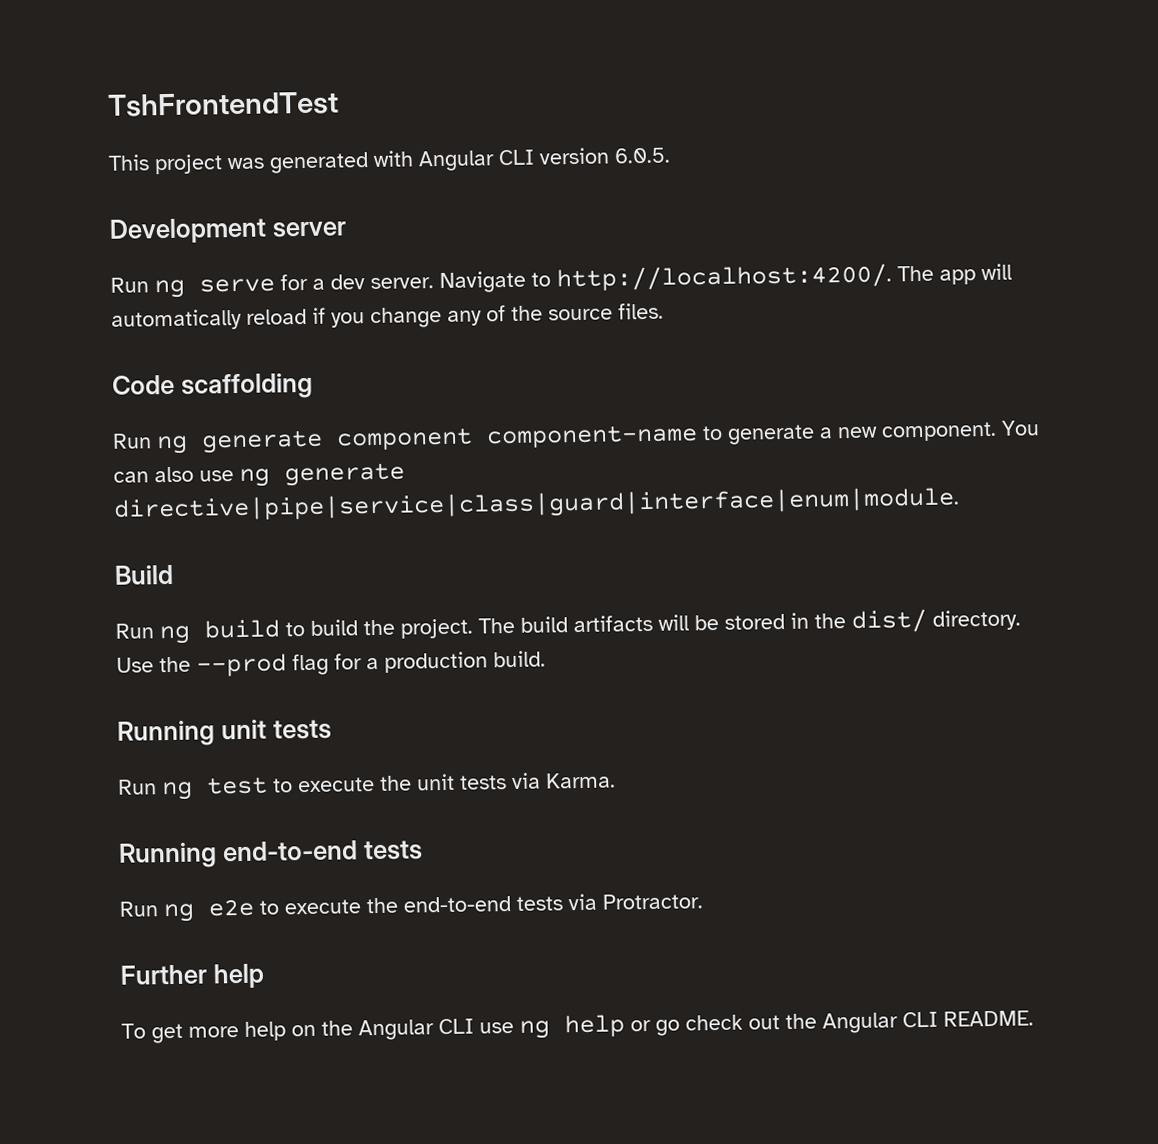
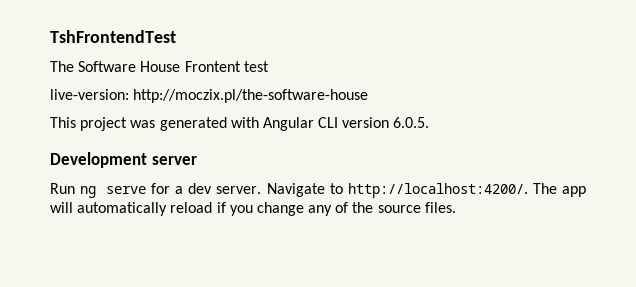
+ The Software House Frontent test
+ live-version: http://moczix.pl/the-software-house
- Code scaffolding
- Run ng generate component component-name to generate a new component. You can also use ng generate directive|pipe|service|class|guard|interface|enum|module.
- Build
- Run ng build to build the project. The build artifacts will be stored in the dist/ directory. Use the --prod flag for a production build.
- Running unit tests
- Run ng test to execute the unit tests via Karma.
- Running end-to-end tests
- Run ng e2e to execute the end-to-end tests via Protractor.
- Further help
- To get more help on the Angular CLI use ng help or go check out the Angular CLI README.

